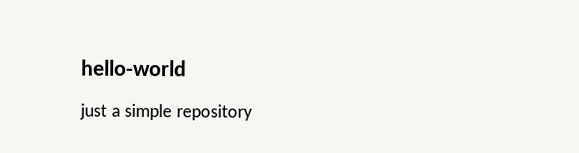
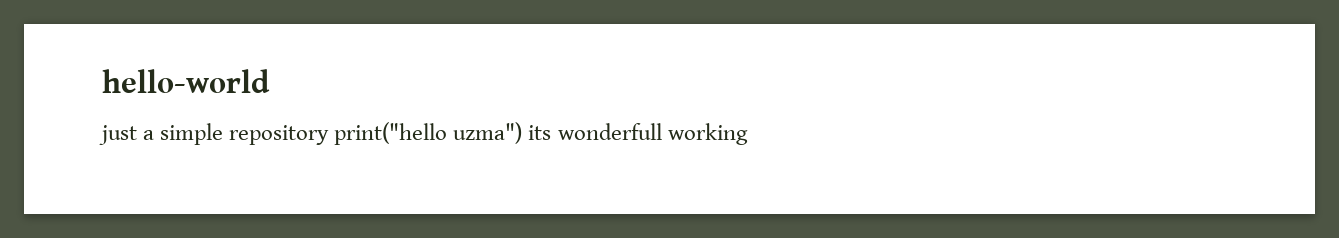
- just a simple repository
+ just a simple repository print("hello uzma") its wonderfull working

